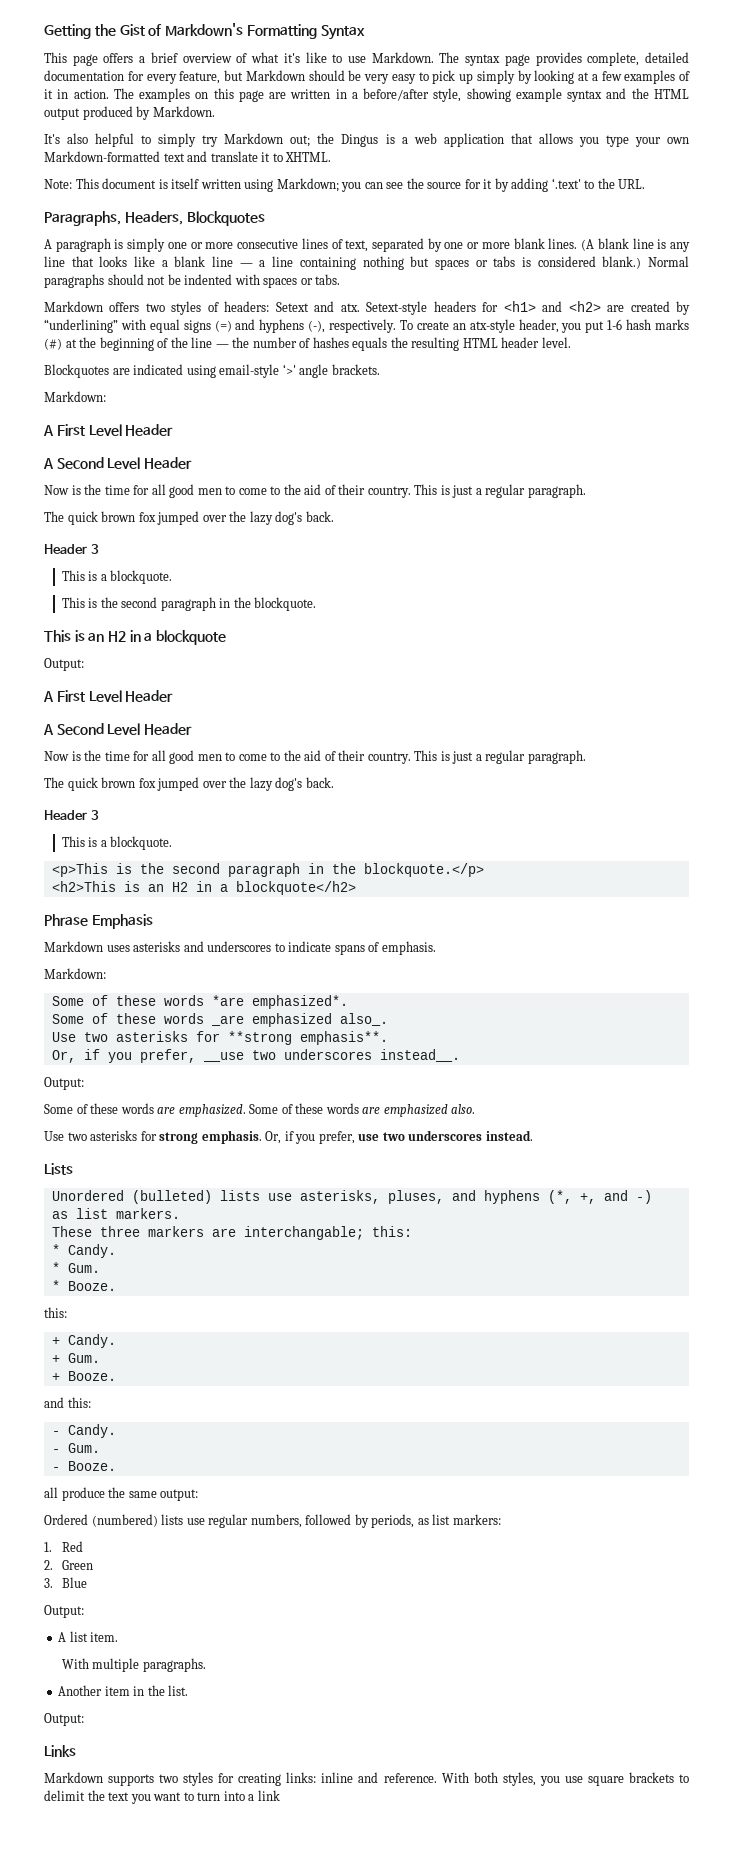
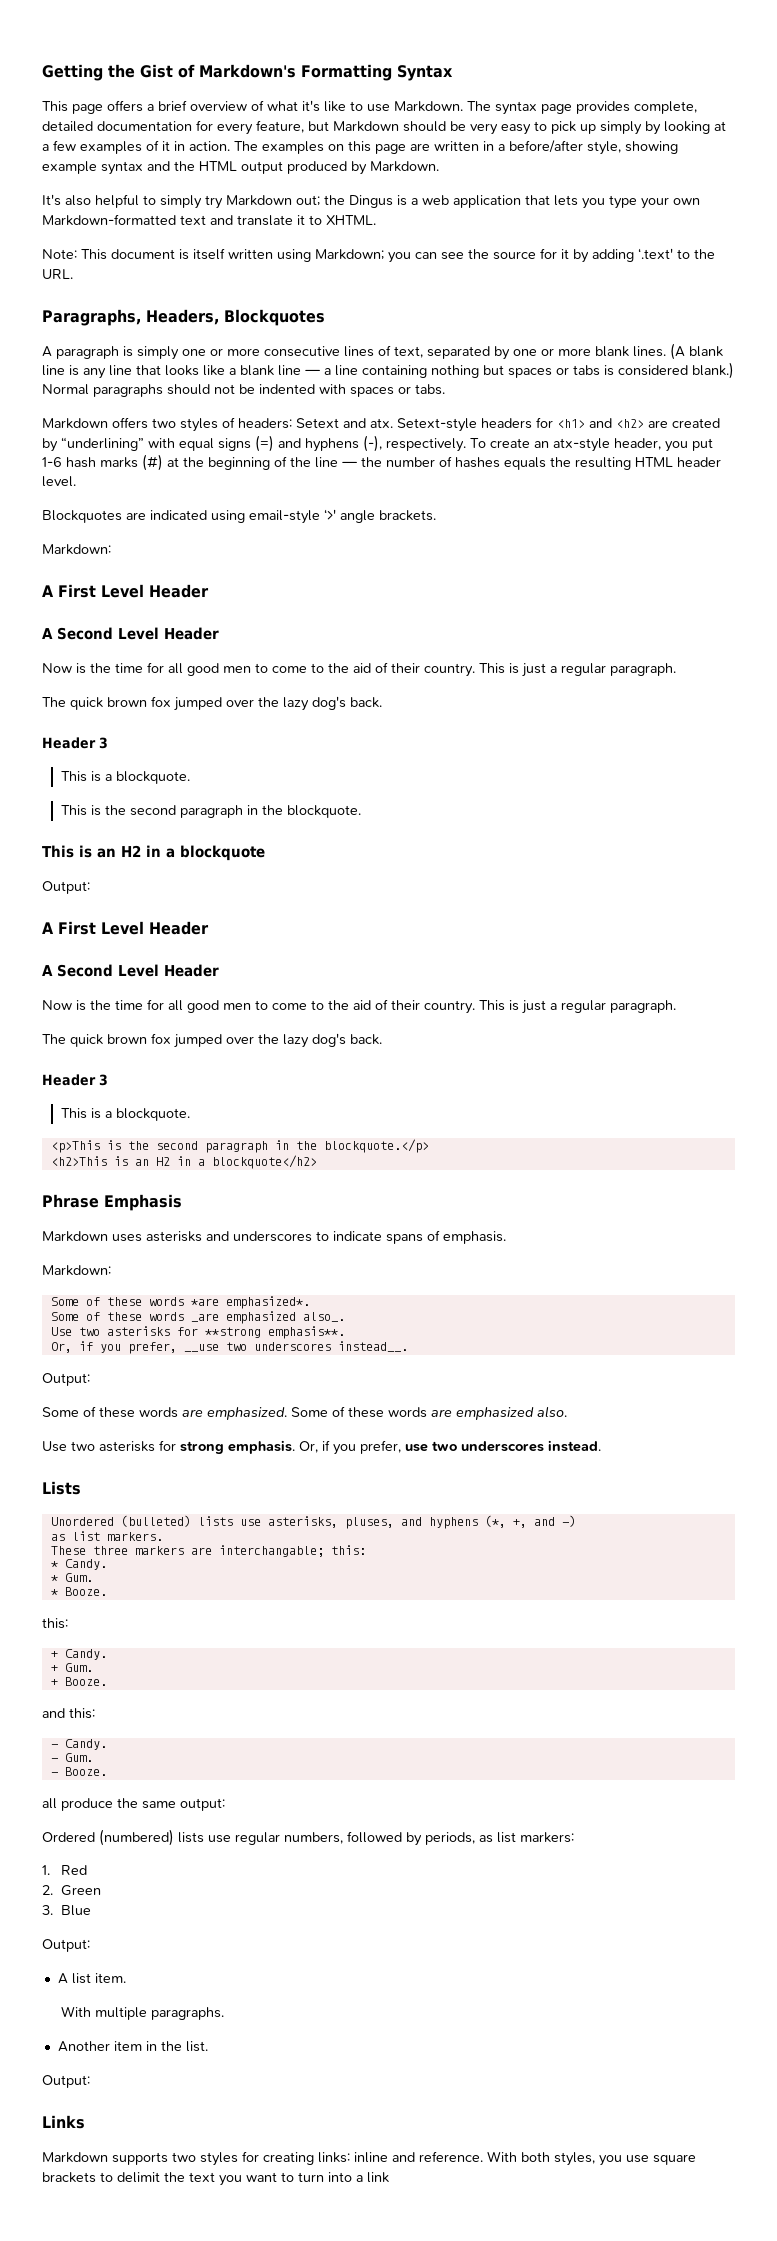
- It's also helpful to simply try Markdown out; the Dingus is a web application that allows you type your own Markdown-formatted text and translate it to XHTML.
+ It's also helpful to simply try Markdown out; the Dingus is a web application that lets you type your own Markdown-formatted text and translate it to XHTML.

